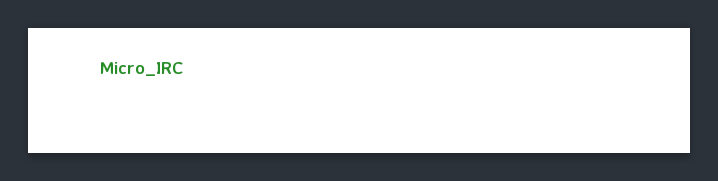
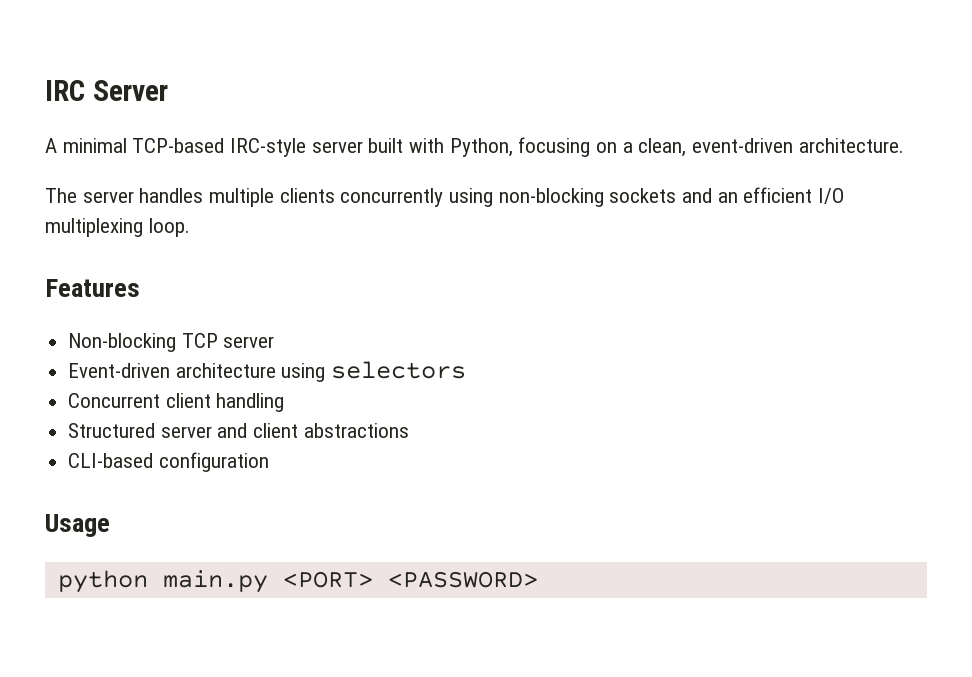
- Micro_IRC
+ IRC Server
+ A minimal TCP-based IRC-style server built with Python, focusing on a clean, event-driven architecture.
+ The server handles multiple clients concurrently using non-blocking sockets and an efficient I/O multiplexing loop.
+ Features
+ Non-blocking TCP server
+ Event-driven architecture using selectors
+ Concurrent client handling
+ Structured server and client abstractions
+ CLI-based configuration
+ Usage
+ python main.py <PORT> <PASSWORD>

